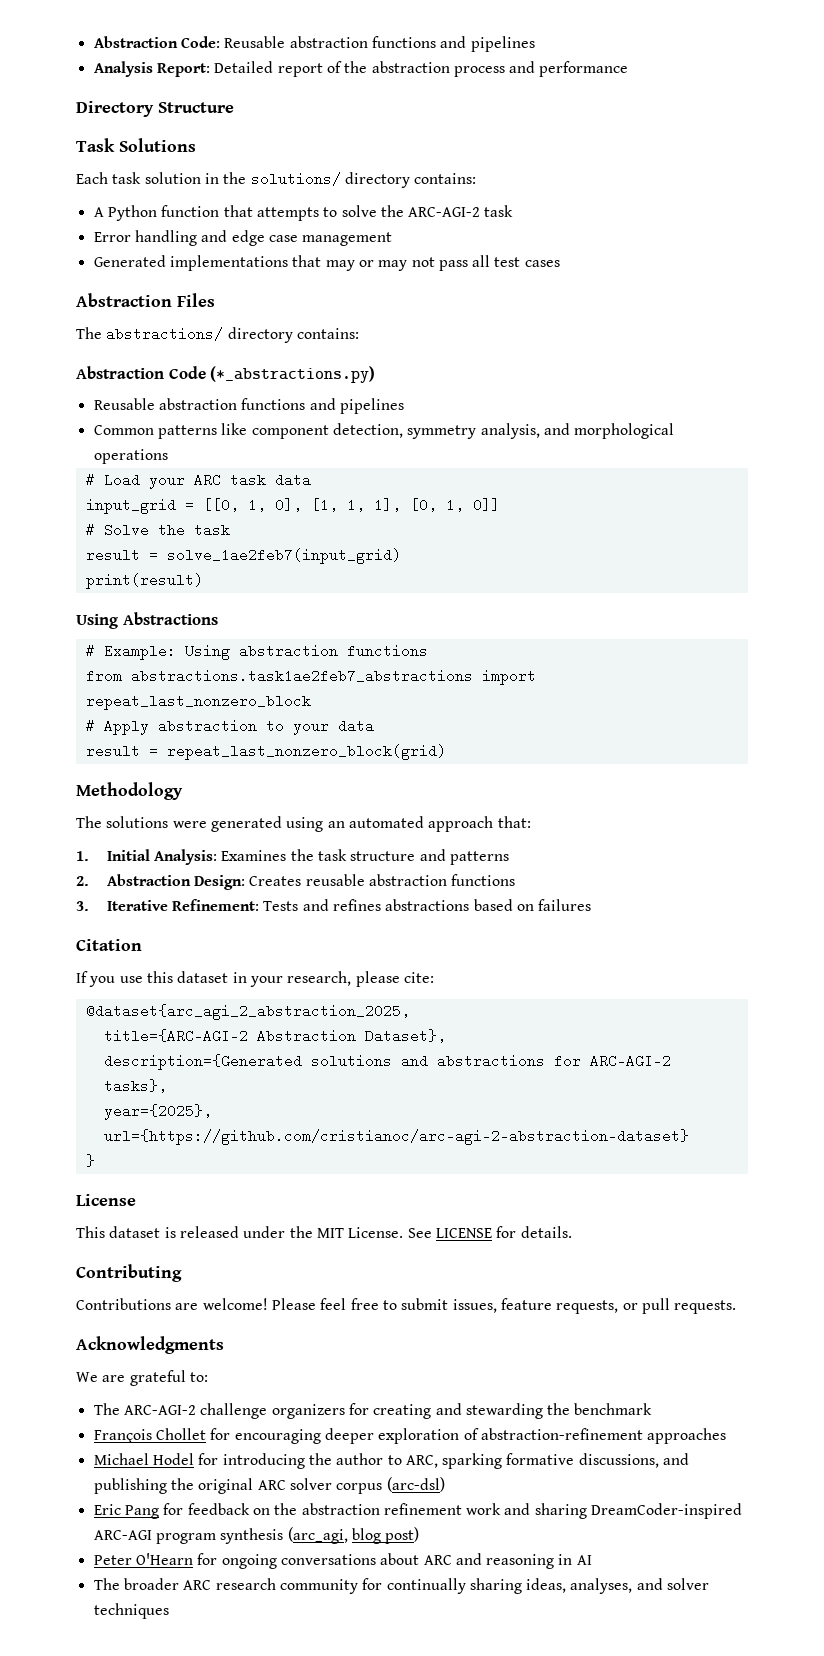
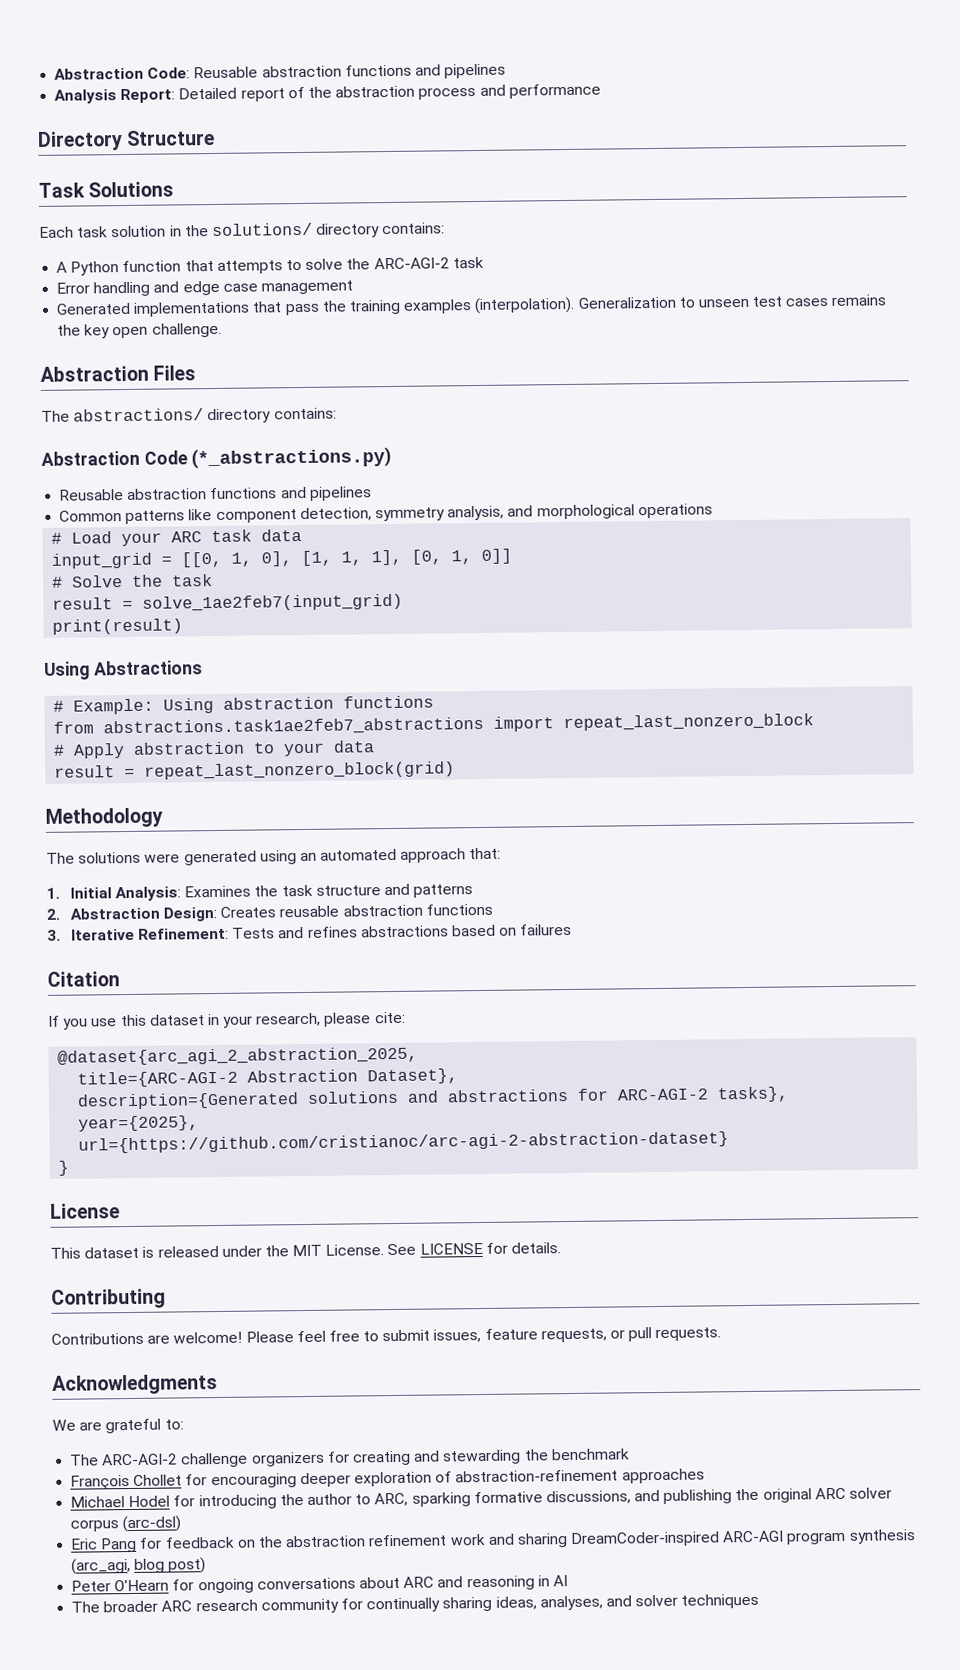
- Generated implementations that may or may not pass all test cases
+ Generated implementations that pass the training examples (interpolation). Generalization to unseen test cases remains the key open challenge.

